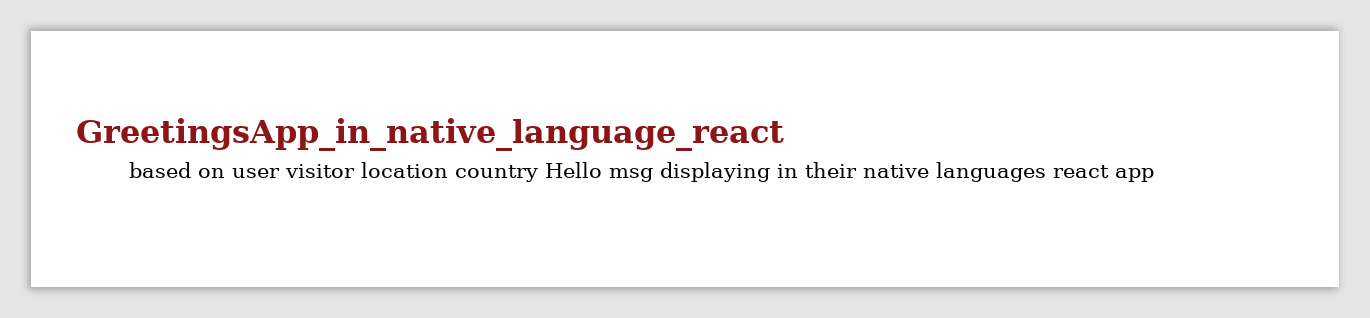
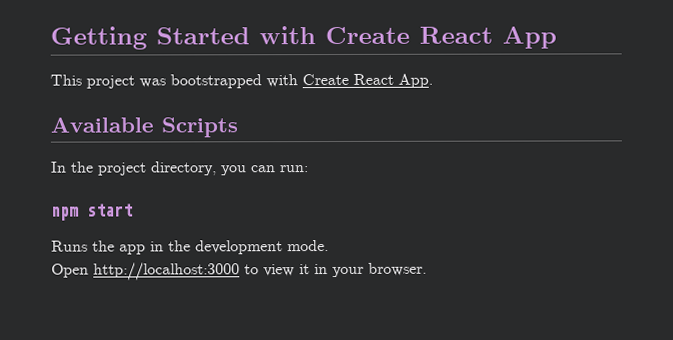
- GreetingsApp_in_native_language_react
- based on user visitor location country Hello msg displaying in their native languages react app
+ Getting Started with Create React App
+ This project was bootstrapped with Create React App.
+ Available Scripts
+ In the project directory, you can run:
+ npm start
+ Runs the app in the development mode.
+ Open http://localhost:3000 to view it in your browser.

